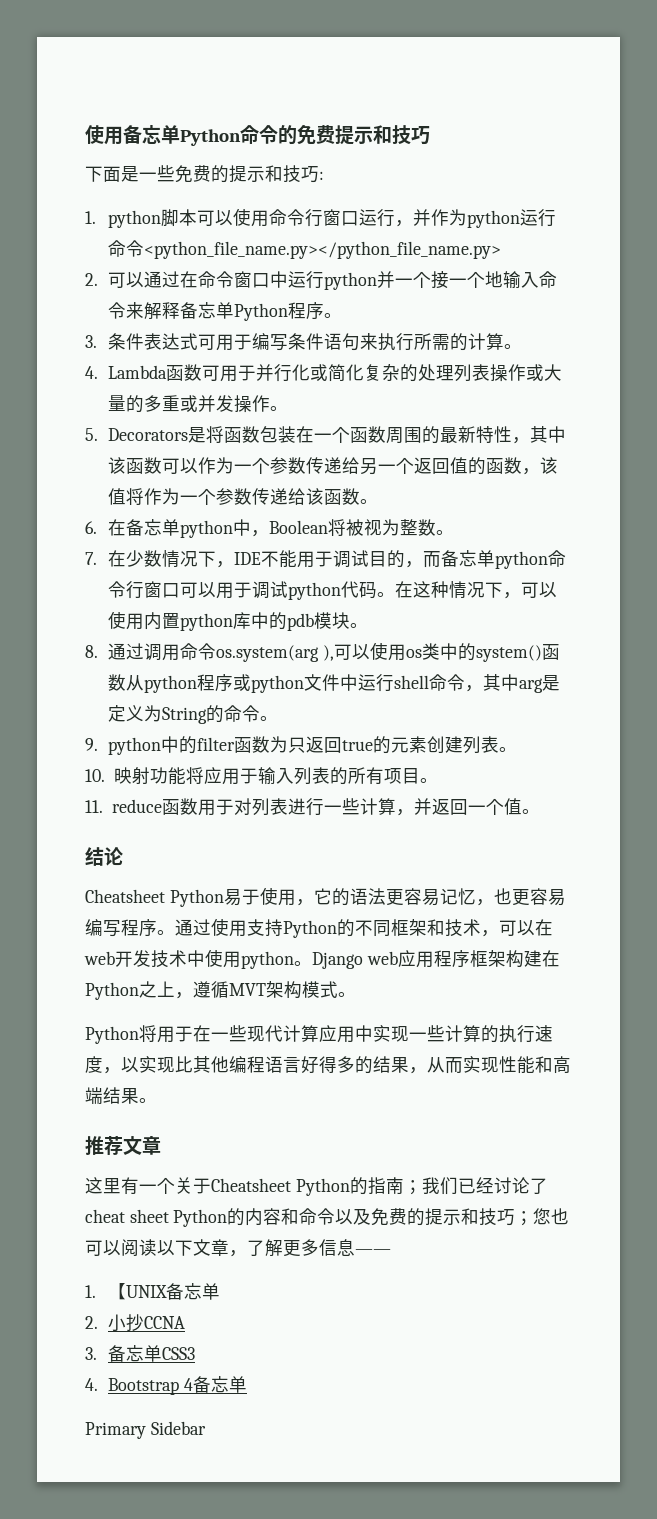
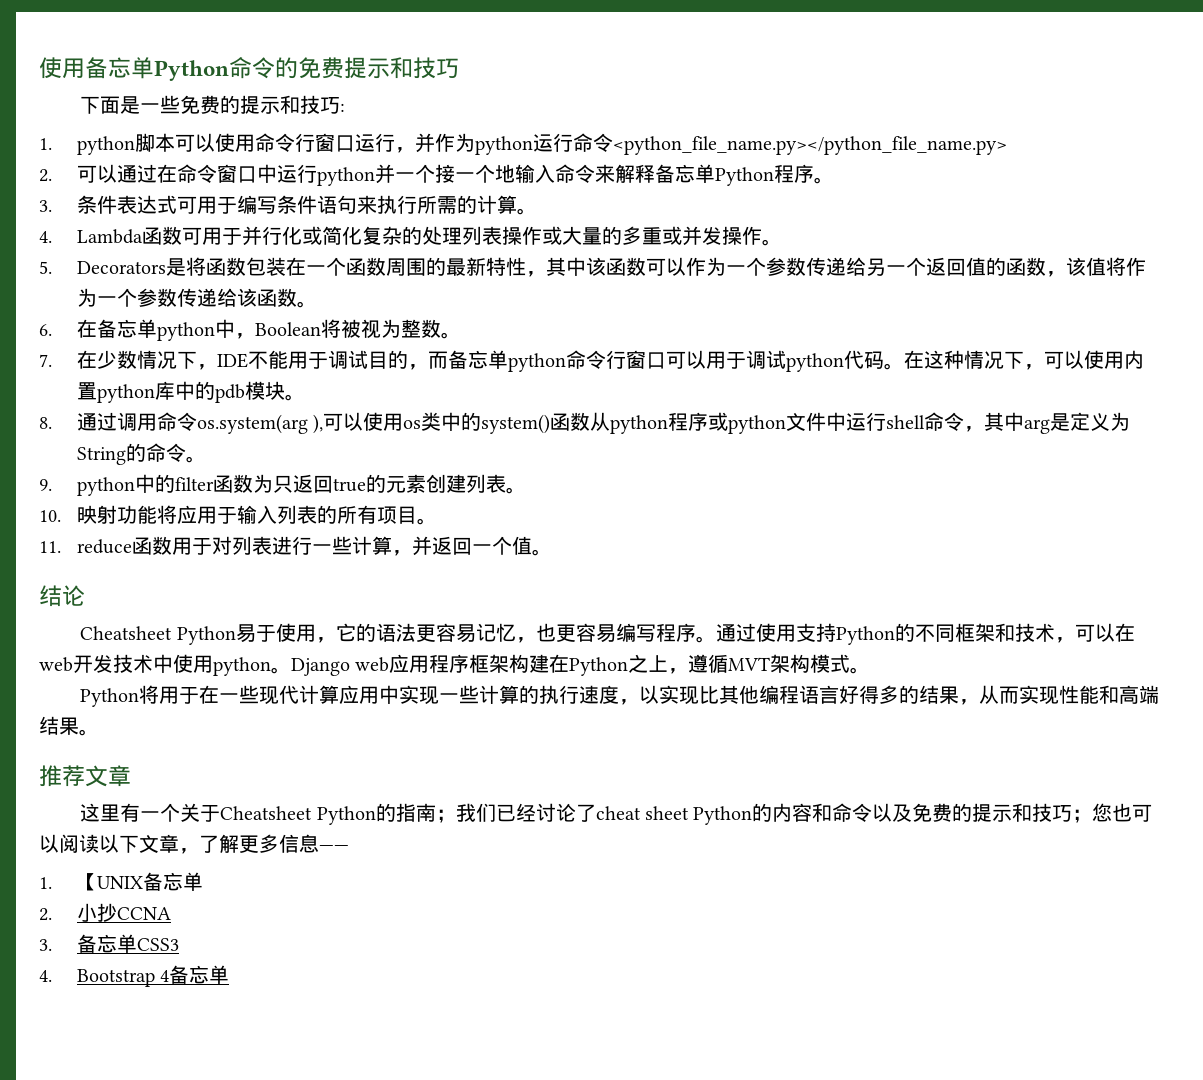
- Primary Sidebar

